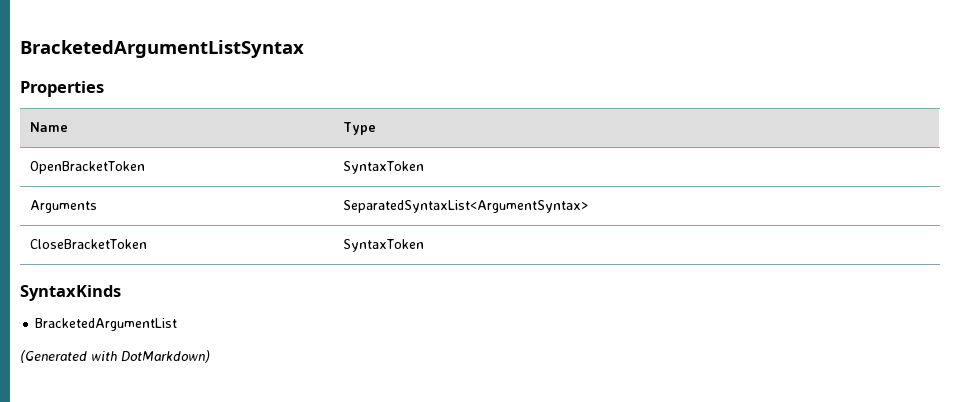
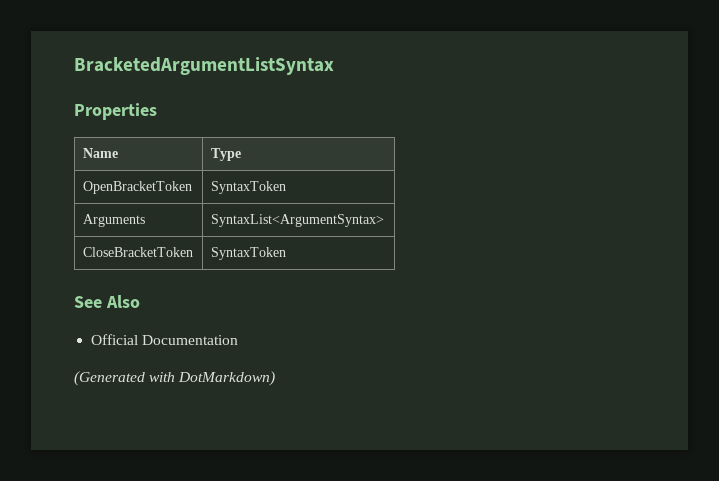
- Arguments | SeparatedSyntaxList<ArgumentSyntax>
+ Arguments | SyntaxList<ArgumentSyntax>
- SyntaxKinds
- BracketedArgumentList
+ See Also
+ Official Documentation

